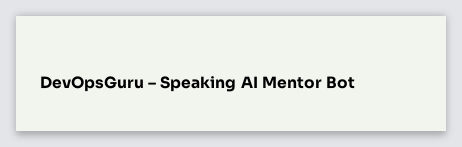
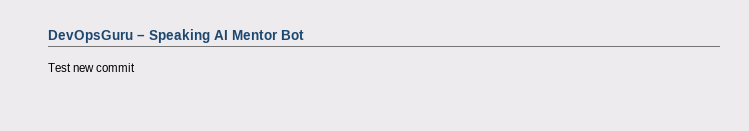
+ Test new commit

